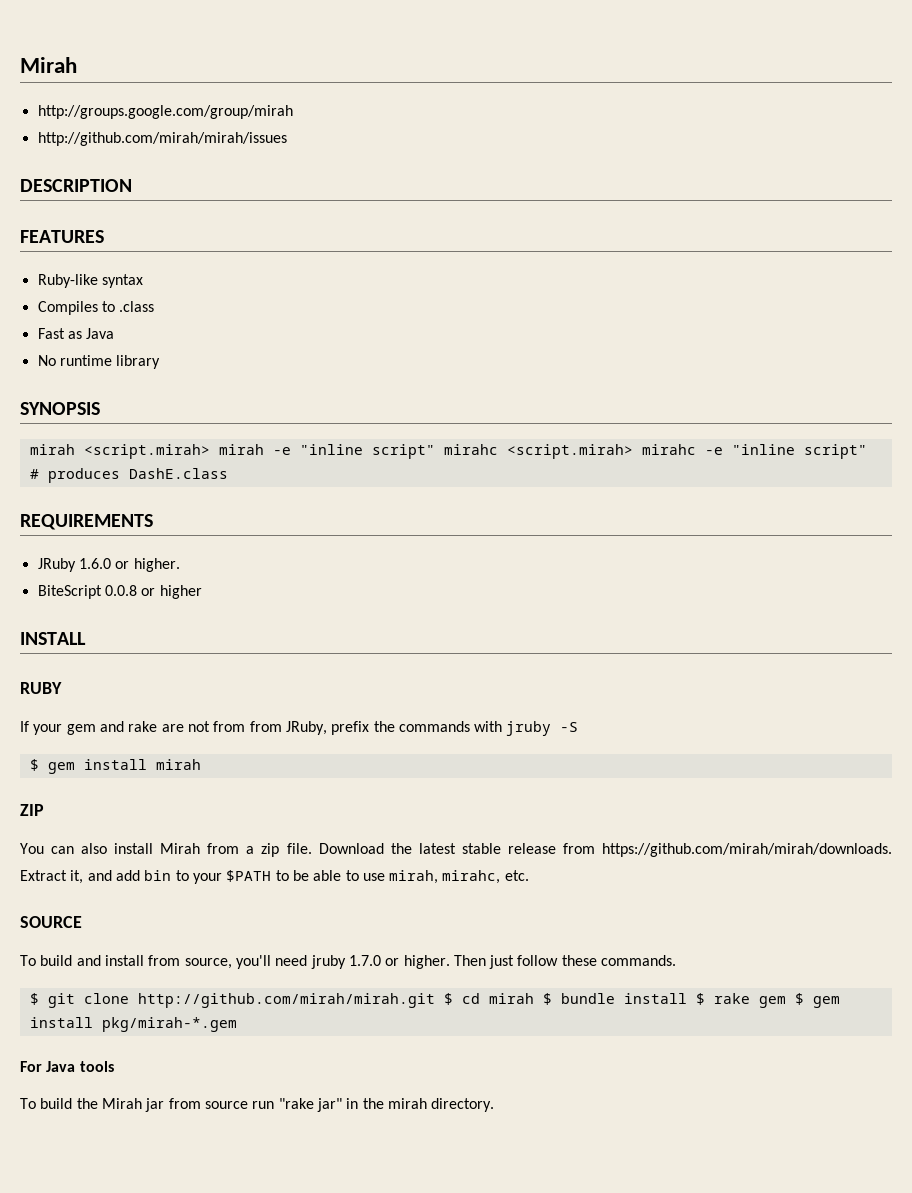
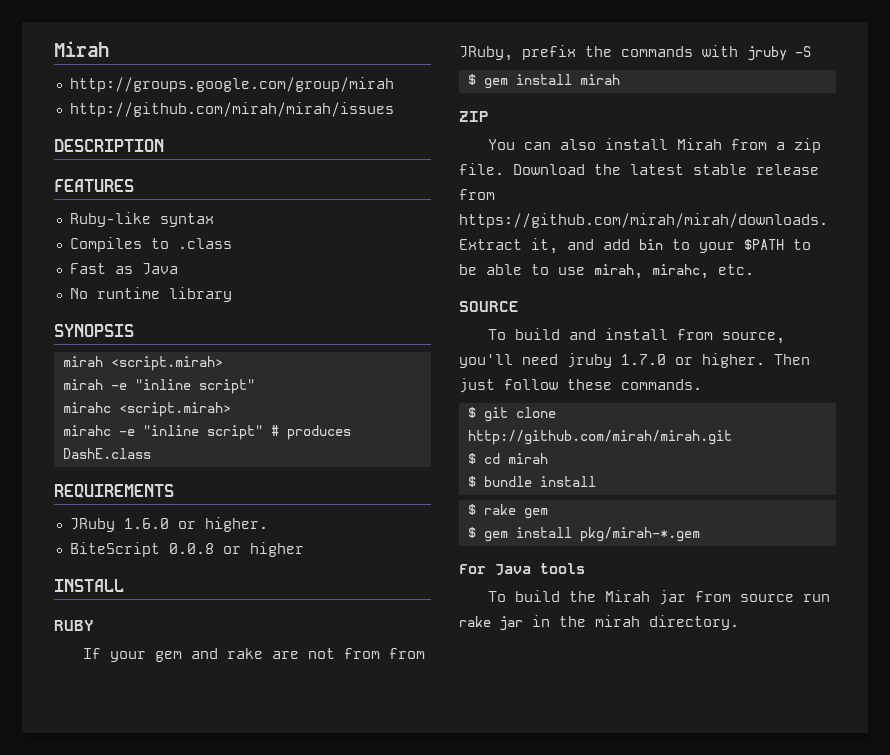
- mirah <script.mirah> mirah -e "inline script" mirahc <script.mirah> mirahc -e "inline script" # produces DashE.class
+ mirah <script.mirah>
+ mirah -e "inline script"
+ mirahc <script.mirah>
+ mirahc -e "inline script" # produces DashE.class
- $ git clone http://github.com/mirah/mirah.git $ cd mirah $ bundle install $ rake gem $ gem install pkg/mirah-*.gem
+ $ git clone http://github.com/mirah/mirah.git
+ $ cd mirah
+ $ bundle install
+ $ rake gem
+ $ gem install pkg/mirah-*.gem
- To build the Mirah jar from source run "rake jar" in the mirah directory.
+ To build the Mirah jar from source run rake jar in the mirah directory.

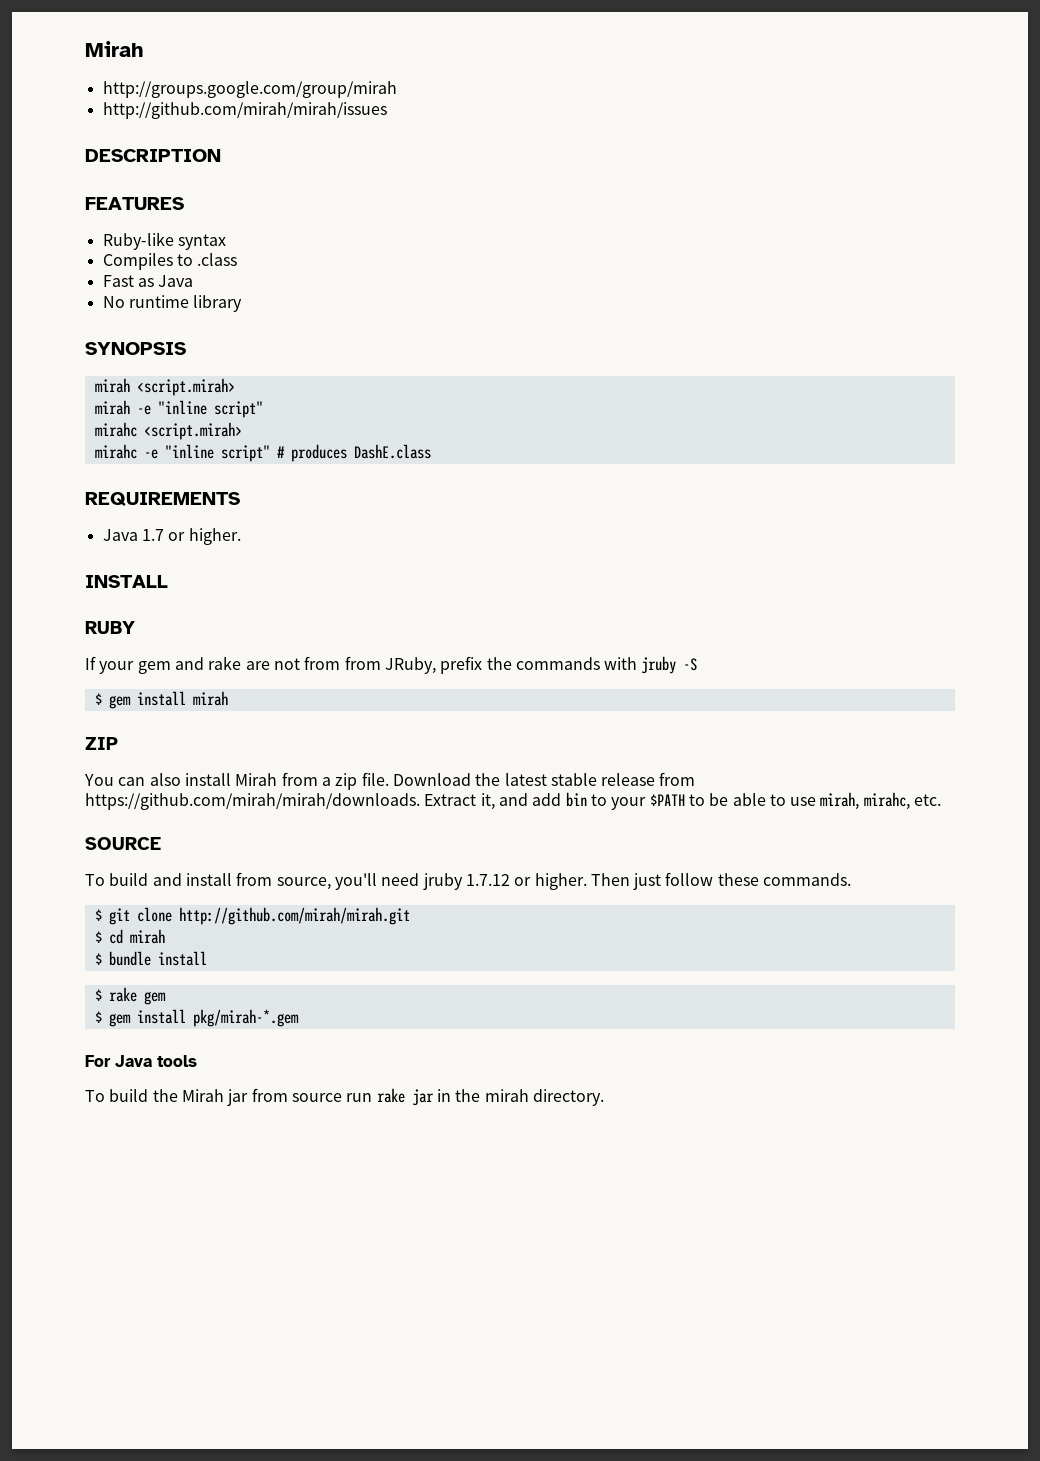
- JRuby 1.6.0 or higher.
- BiteScript 0.0.8 or higher
+ Java 1.7 or higher.
- To build and install from source, you'll need jruby 1.7.0 or higher.
+ To build and install from source, you'll need jruby 1.7.12 or higher.

